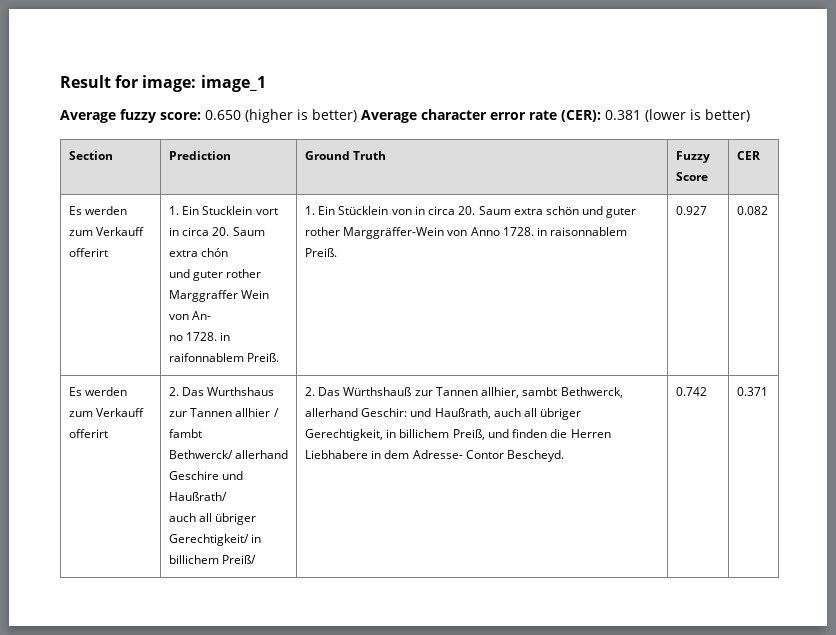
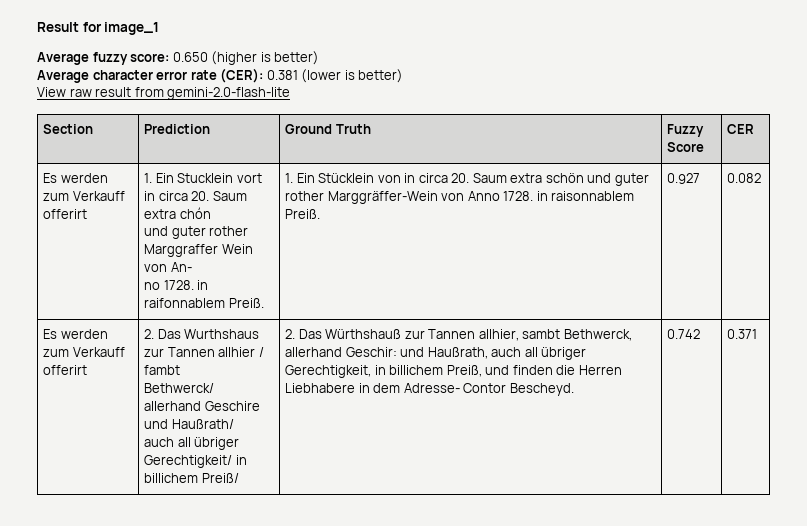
- Result for image: image_1
+ Result for image_1
- Average fuzzy score: 0.650 (higher is better) Average character error rate (CER): 0.381 (lower is better)
+ Average fuzzy score: 0.650 (higher is better)
+ Average character error rate (CER): 0.381 (lower is better)
+ View raw result from gemini-2.0-flash-lite

